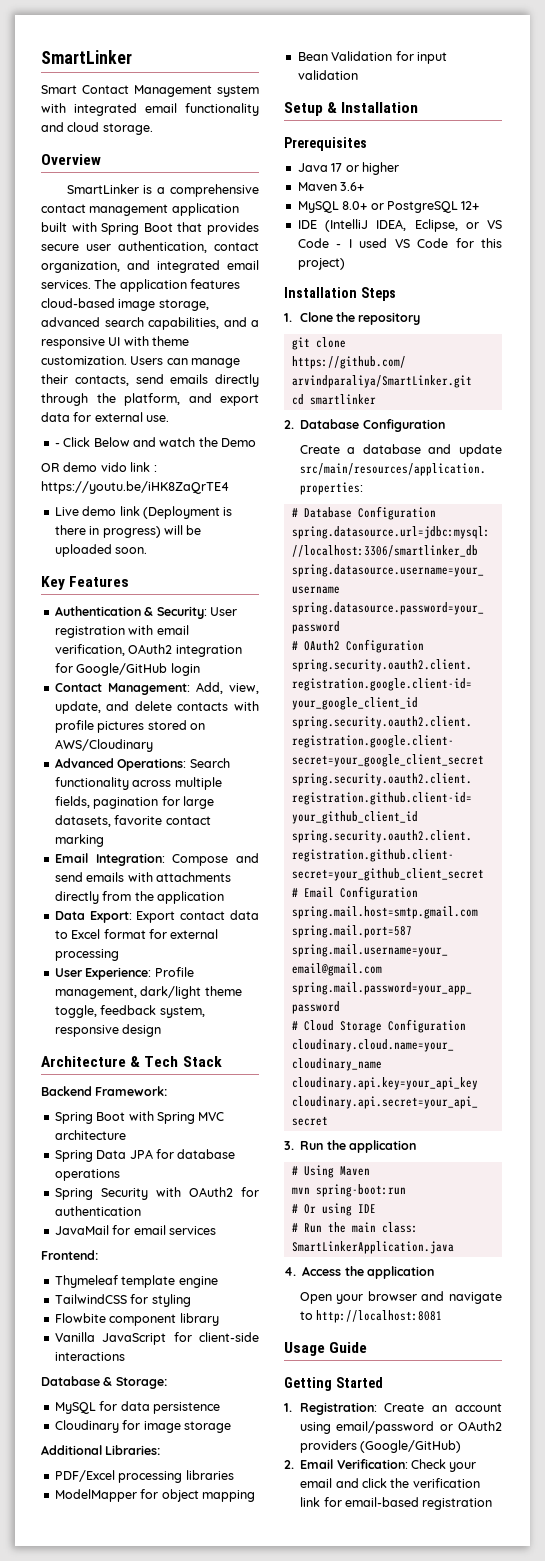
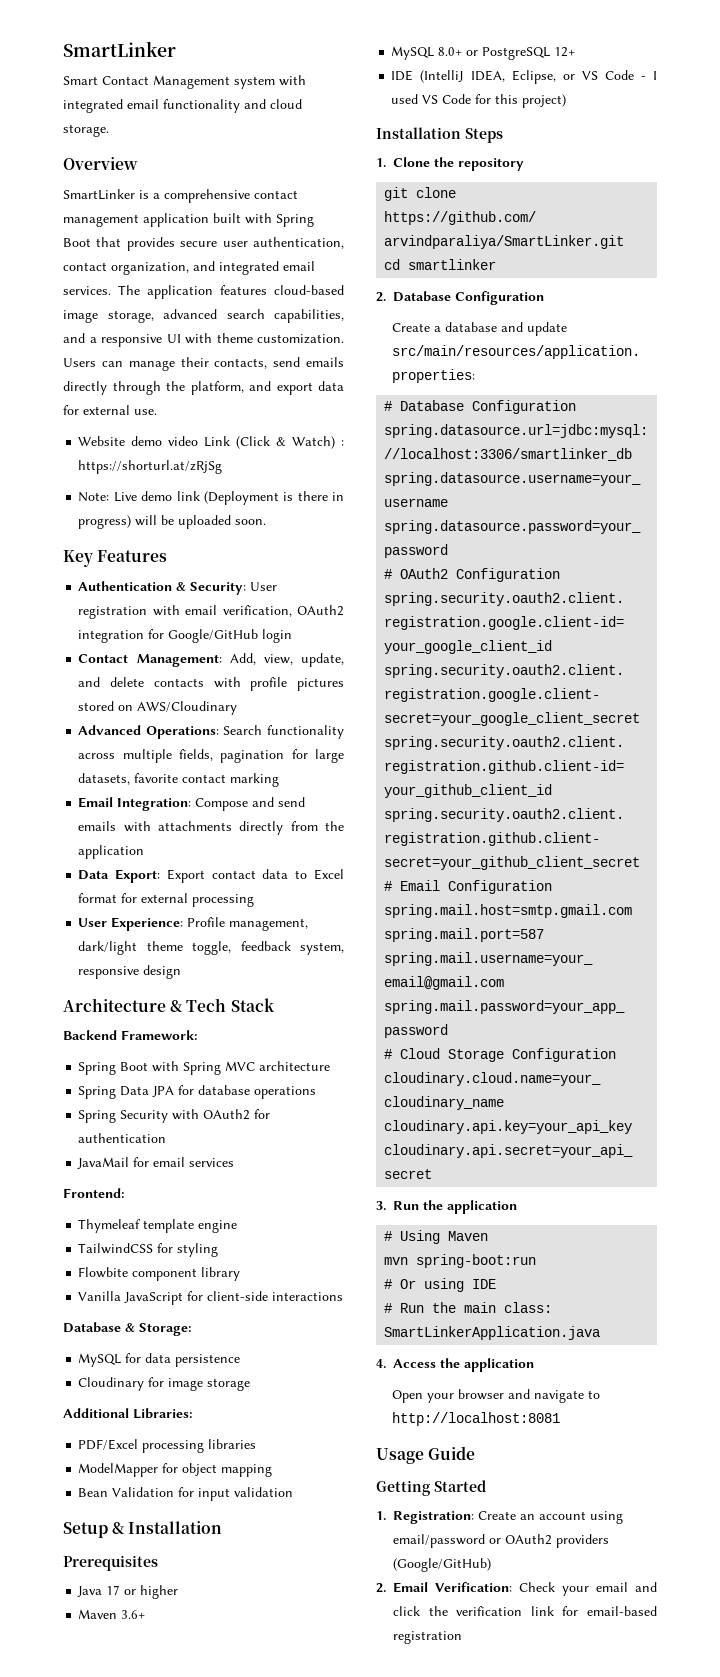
- - Click Below and watch the Demo
- OR demo vido link : https://youtu.be/iHK8ZaQrTE4
- Live demo link (Deployment is there in progress) will be uploaded soon.
+ Website demo video Link (Click & Watch) : https://shorturl.at/zRjSg
+ Note: Live demo link (Deployment is there in progress) will be uploaded soon.

